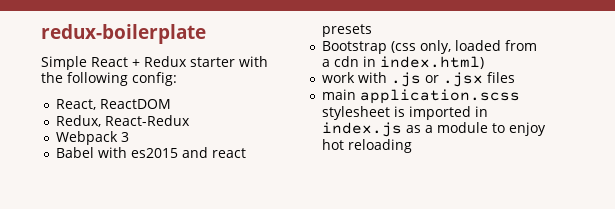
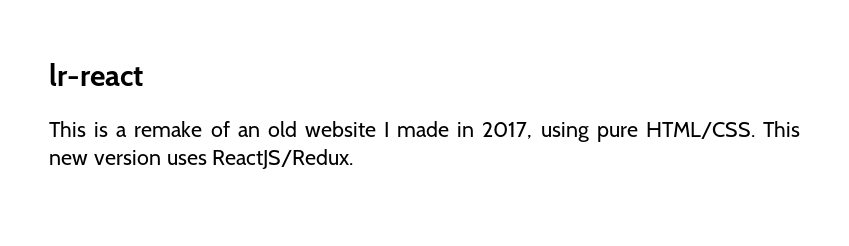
- redux-boilerplate
- Simple React + Redux starter with the following config:
- React, ReactDOM
- Redux, React-Redux
- Webpack 3
- Babel with es2015 and react presets
- Bootstrap (css only, loaded from a cdn in index.html)
- work with .js or .jsx files
- main application.scss stylesheet is imported in index.js as a module to enjoy hot reloading
+ lr-react
+ This is a remake of an old website I made in 2017, using pure HTML/CSS. This new version uses ReactJS/Redux.

